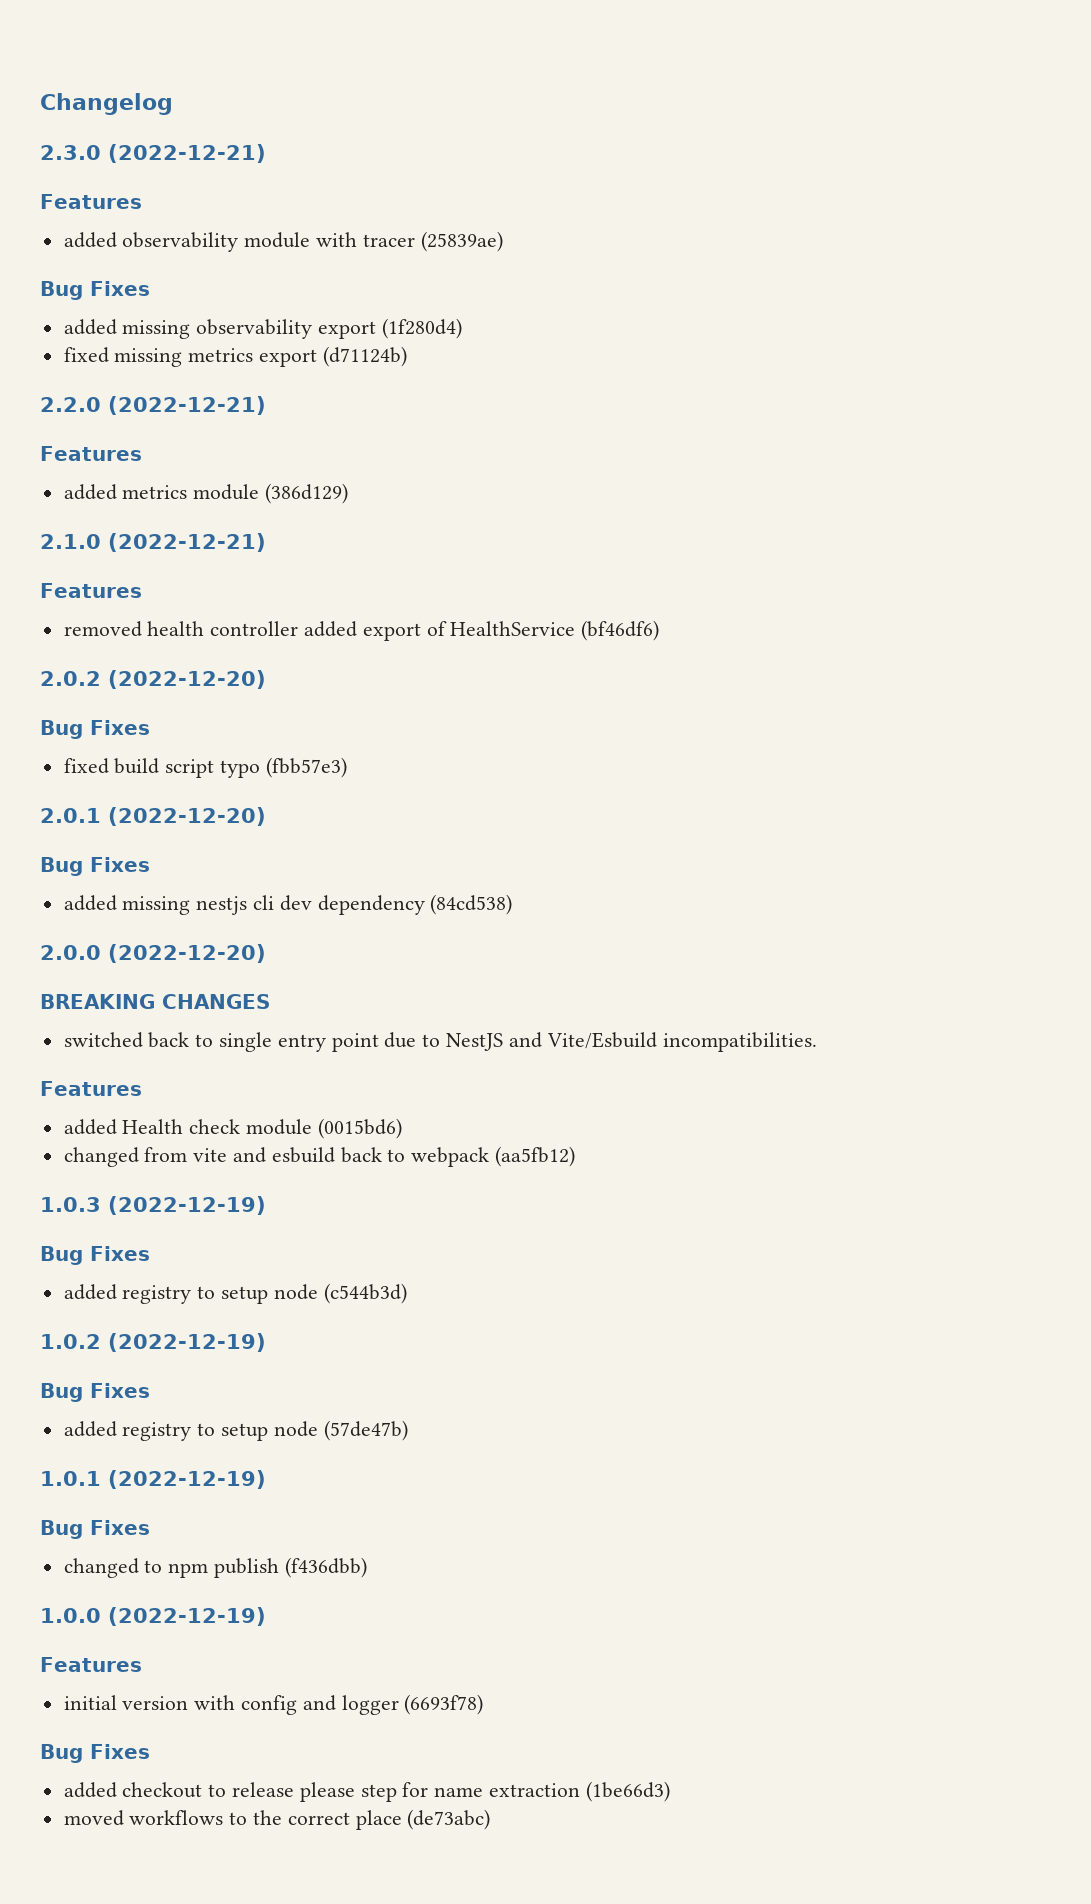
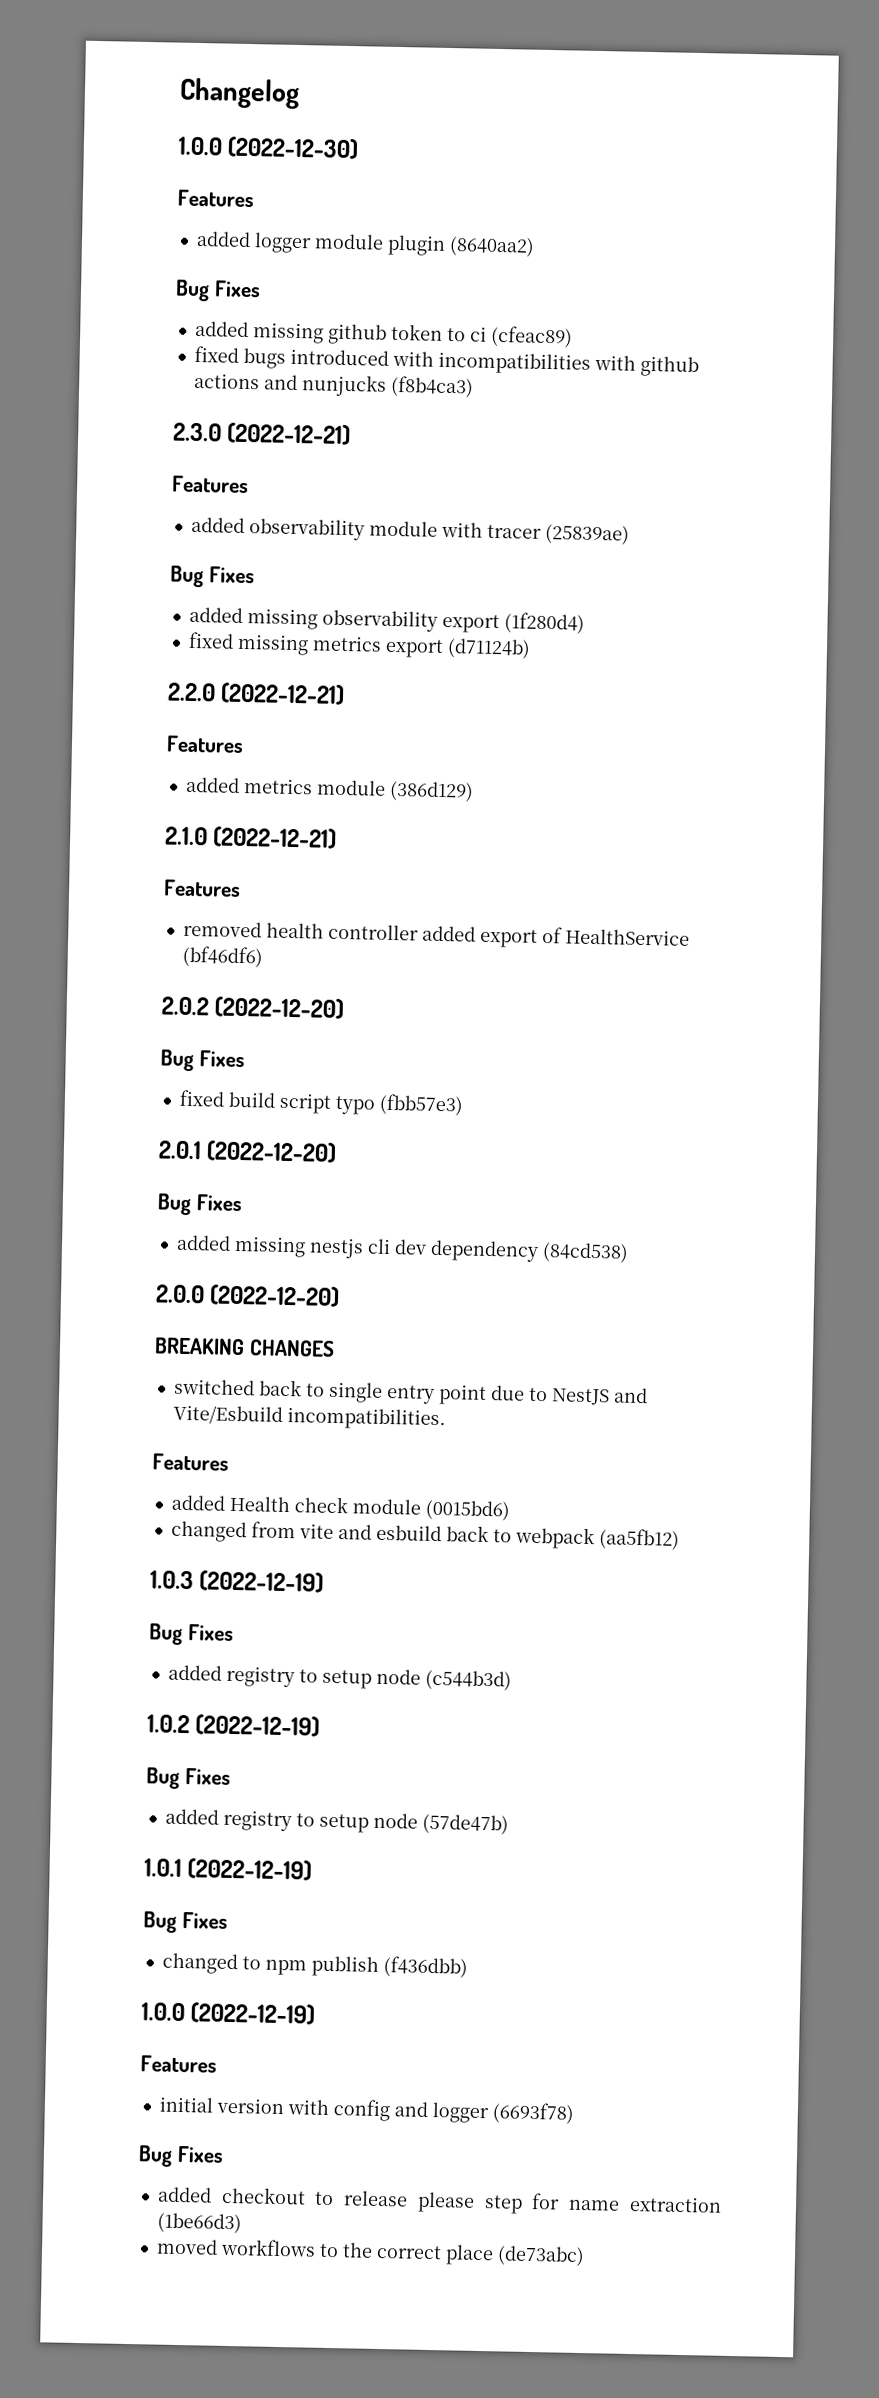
+ 1.0.0 (2022-12-30)
+ Features
+ added logger module plugin (8640aa2)
+ Bug Fixes
+ added missing github token to ci (cfeac89)
+ fixed bugs introduced with incompatibilities with github actions and nunjucks (f8b4ca3)

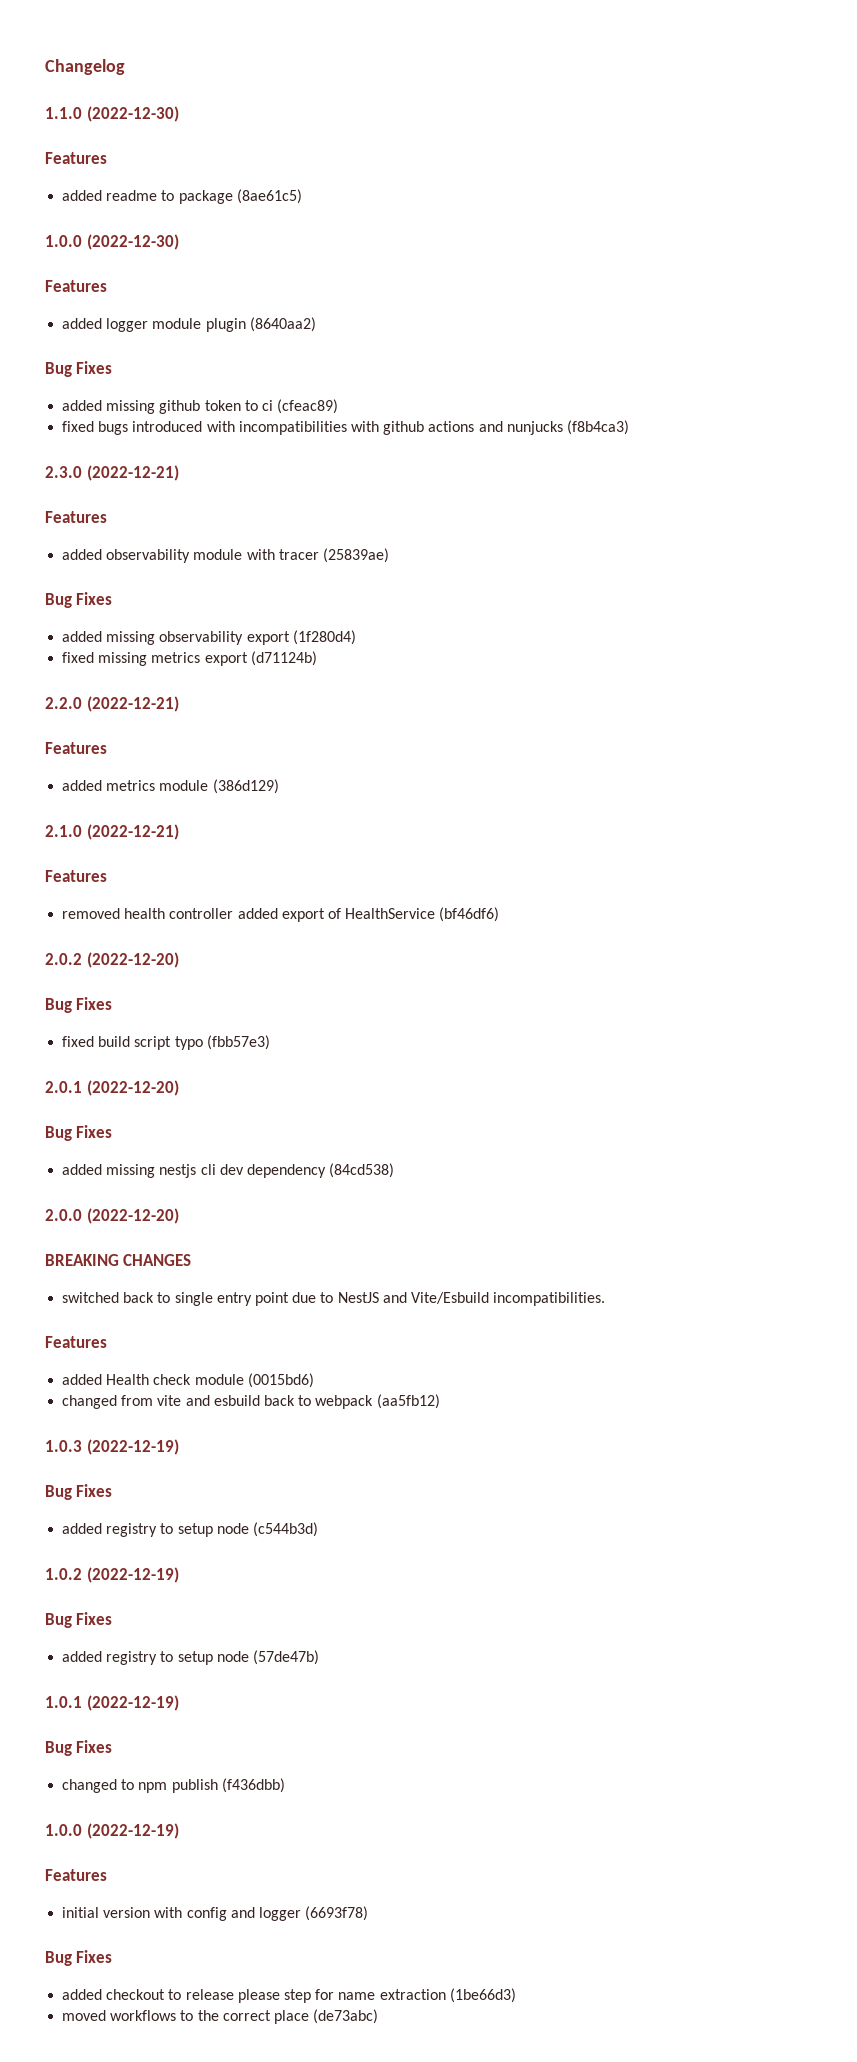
+ 1.1.0 (2022-12-30)
+ Features
+ added readme to package (8ae61c5)

